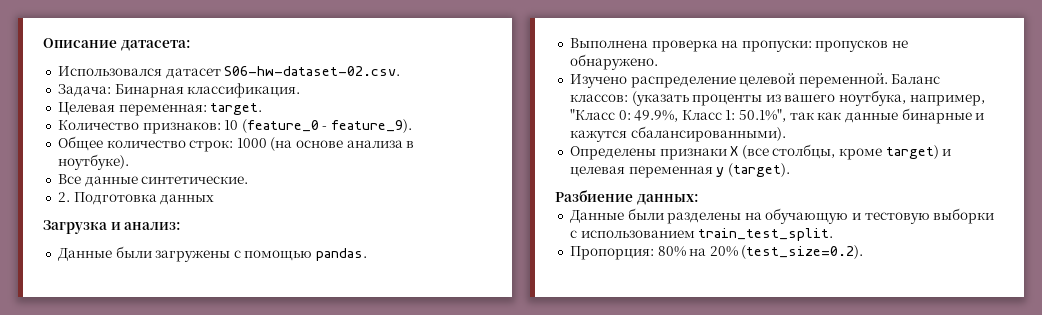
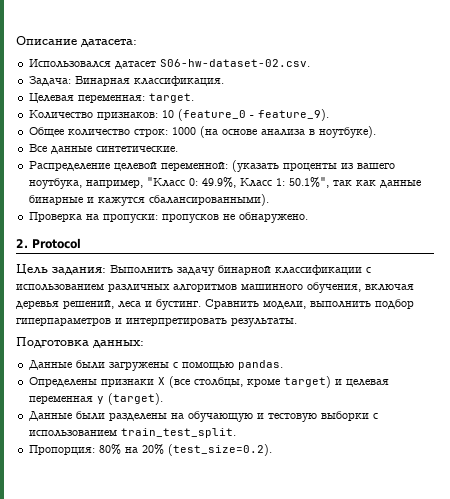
- 2. Подготовка данных
- Загрузка и анализ:
- Данные были загружены с помощью pandas.
- Выполнена проверка на пропуски: пропусков не обнаружено.
- Изучено распределение целевой переменной. Баланс классов: (указать проценты из вашего ноутбука, например, "Класс 0: 49.9%, Класс 1: 50.1%", так как данные бинарные и кажутся сбалансированными).
+ Распределение целевой переменной: (указать проценты из вашего ноутбука, например, "Класс 0: 49.9%, Класс 1: 50.1%", так как данные бинарные и кажутся сбалансированными).
+ Проверка на пропуски: пропусков не обнаружено.
+ 2. Protocol
+ Цель задания: Выполнить задачу бинарной классификации с использованием различных алгоритмов машинного обучения, включая деревья решений, леса и бустинг. Сравнить модели, выполнить подбор гиперпараметров и интерпретировать результаты.
+ Подготовка данных:
+ Данные были загружены с помощью pandas.
- Разбиение данных:

